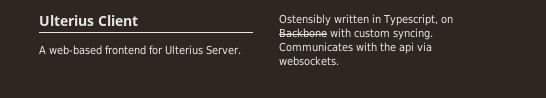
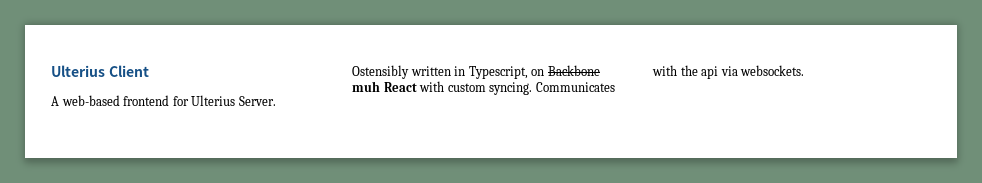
- Ostensibly written in Typescript, on Backbone with custom syncing.
+ Ostensibly written in Typescript, on Backbone muh React with custom syncing.

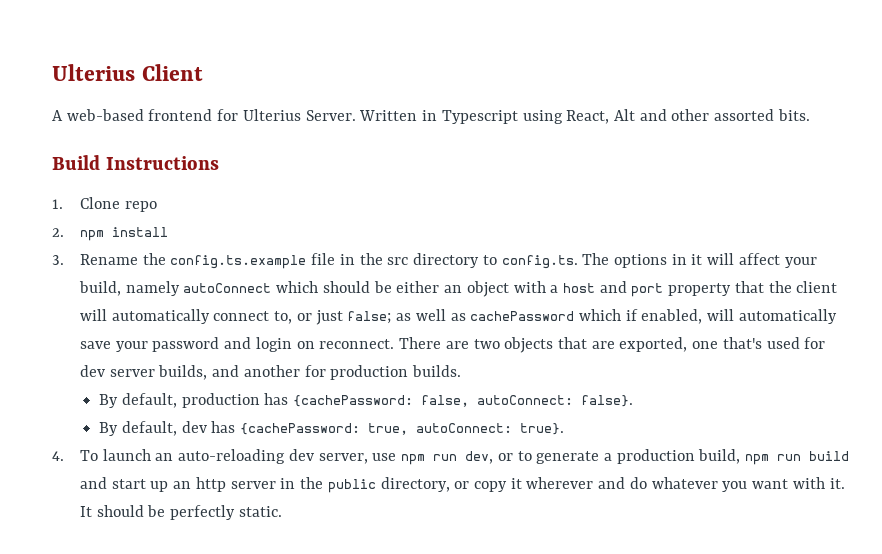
- Ostensibly written in Typescript, on Backbone muh React with custom syncing. Communicates with the api via websockets.
+ Written in Typescript using React, Alt and other assorted bits.
+ Build Instructions
+ 1. Clone repo
+ 2. npm install
+ 3. Rename the config.ts.example file in the src directory to config.ts. The options in it will affect your build, namely autoConnect which should be either an object with a host and port property that the client will automatically connect to, or just false; as well as cachePassword which if enabled, will automatically save your password and login on reconnect. There are two objects that are exported, one that's used for dev server builds, and another for production builds.
+ By default, production has {cachePassword: false, autoConnect: false}.
+ By default, dev has {cachePassword: true, autoConnect: true}.
+ 4. To launch an auto-reloading dev server, use npm run dev, or to generate a production build, npm run build and start up an http server in the public directory, or copy it wherever and do whatever you want with it. It should be perfectly static.

